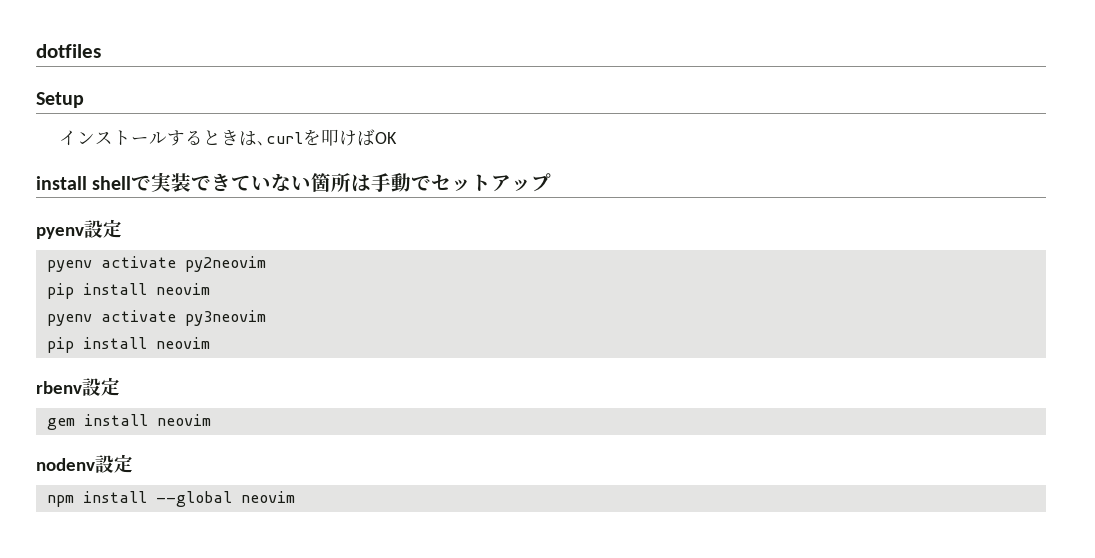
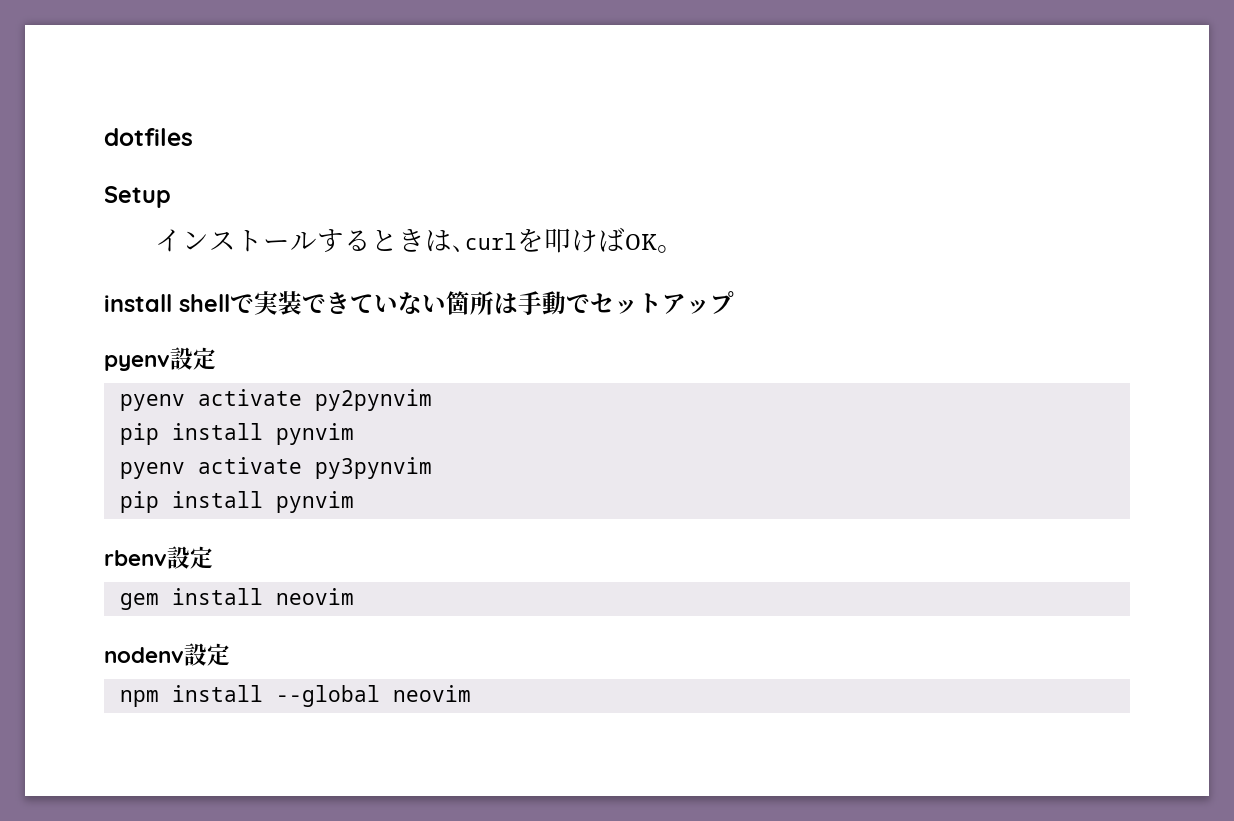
- インストールするときは､curlを叩けばOK
+ インストールするときは､curlを叩けばOK。
- pyenv activate py2neovim
- pip install neovim
- pyenv activate py3neovim
- pip install neovim
+ pyenv activate py2pynvim
+ pip install pynvim
+ pyenv activate py3pynvim
+ pip install pynvim

